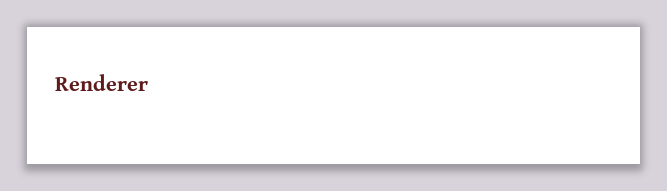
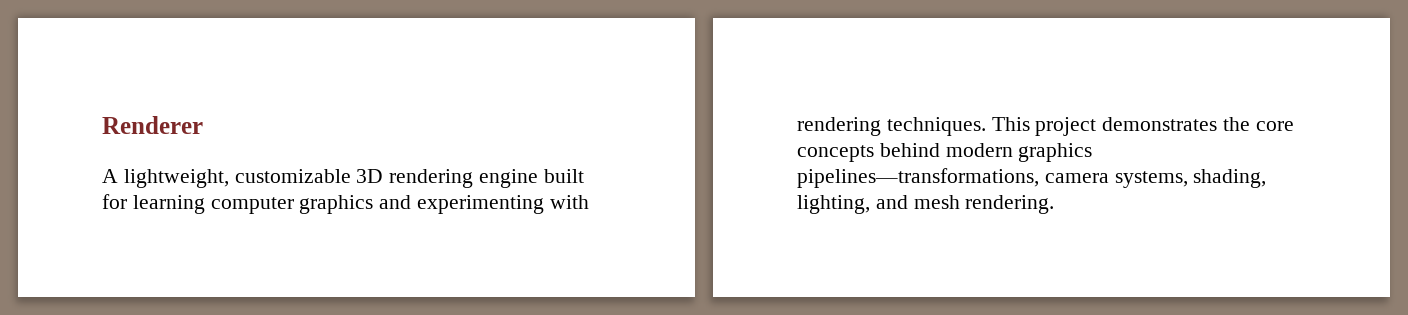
+ A lightweight, customizable 3D rendering engine built for learning computer graphics and experimenting with rendering techniques. This project demonstrates the core concepts behind modern graphics pipelines—transformations, camera systems, shading, lighting, and mesh rendering.

